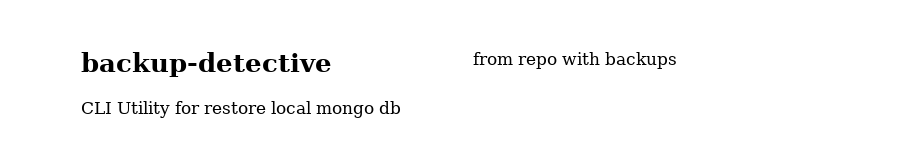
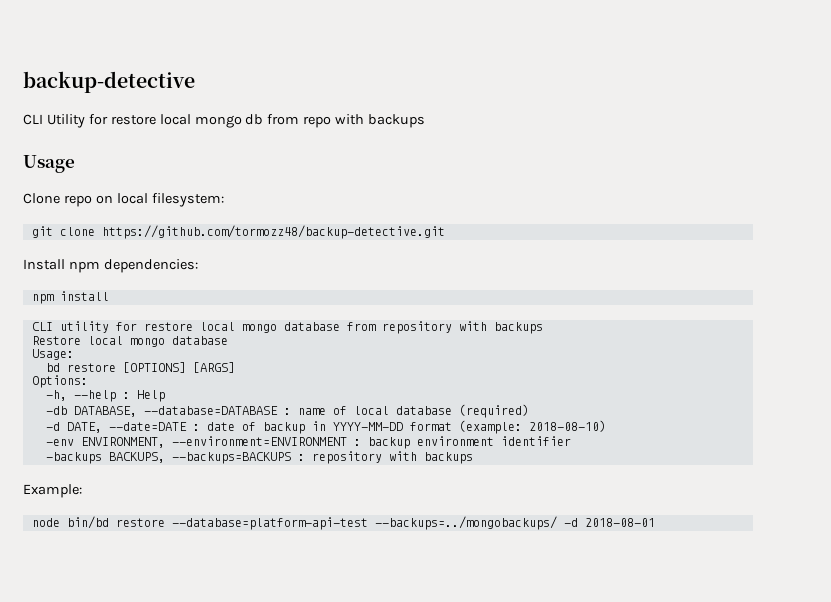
+ Usage
+ Clone repo on local filesystem:
+ git clone https://github.com/tormozz48/backup-detective.git
+ Install npm dependencies:
+ npm install
+ CLI utility for restore local mongo database from repository with backups
+ Restore local mongo database
+ Usage:
+ bd restore [OPTIONS] [ARGS]
+ Options:
+ -h, --help : Help
+ -db DATABASE, --database=DATABASE : name of local database (required)
+ -d DATE, --date=DATE : date of backup in YYYY-MM-DD format (example: 2018-08-10)
+ -env ENVIRONMENT, --environment=ENVIRONMENT : backup environment identifier
+ -backups BACKUPS, --backups=BACKUPS : repository with backups
+ Example:
+ node bin/bd restore --database=platform-api-test --backups=../mongobackups/ -d 2018-08-01

